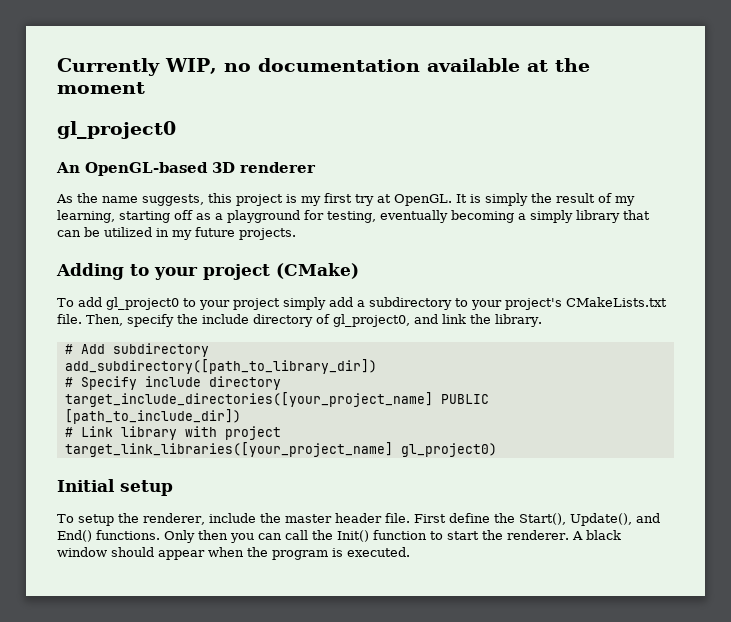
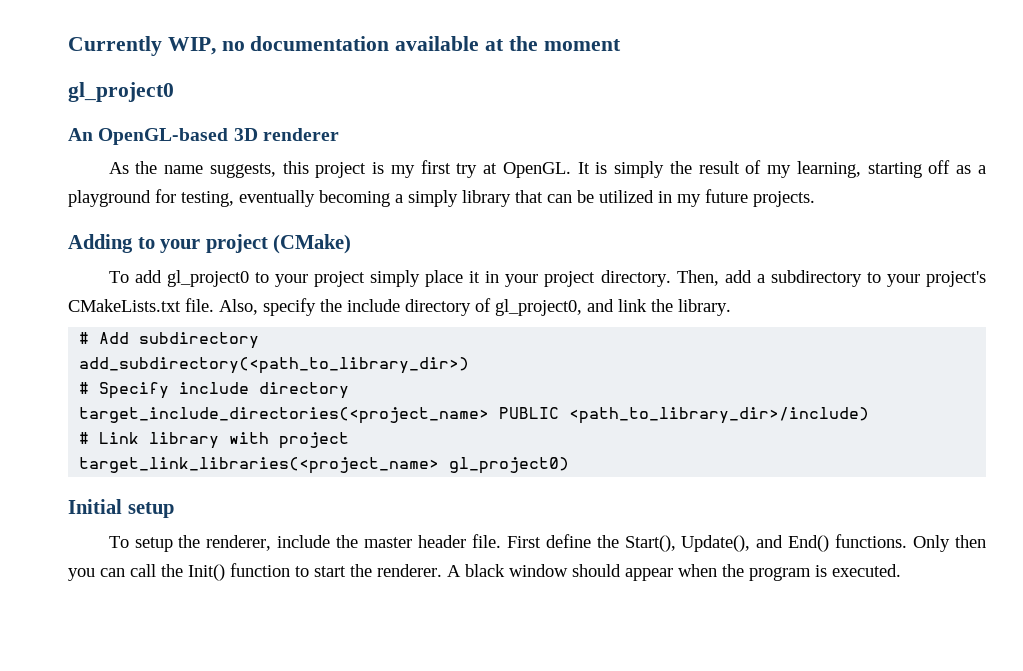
- To add gl_project0 to your project simply add a subdirectory to your project's CMakeLists.txt file.
+ To add gl_project0 to your project simply place it in your project directory. Then, add a subdirectory to your project's CMakeLists.txt file.
- Then, specify the include directory of gl_project0, and link the library.
+ Also, specify the include directory of gl_project0, and link the library.
- add_subdirectory([path_to_library_dir])
+ add_subdirectory(<path_to_library_dir>)
- target_include_directories([your_project_name] PUBLIC [path_to_include_dir])
+ target_include_directories(<project_name> PUBLIC <path_to_library_dir>/include)
- target_link_libraries([your_project_name] gl_project0)
+ target_link_libraries(<project_name> gl_project0)

